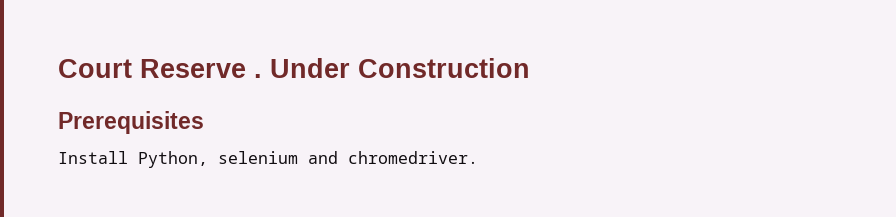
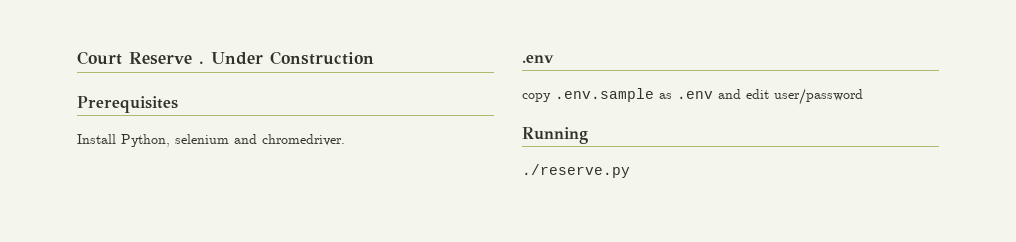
  Install Python, selenium and chromedriver.
+ .env
+ copy .env.sample as .env and edit user/password
+ Running
+ ./reserve.py

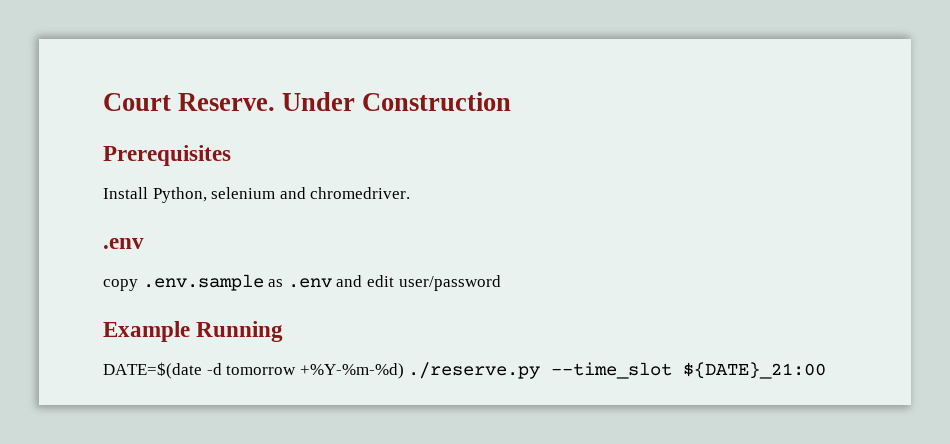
- Court Reserve .
+ Court Reserve.
- Running
+ Example Running
- ./reserve.py
+ DATE=$(date -d tomorrow +%Y-%m-%d) ./reserve.py --time_slot ${DATE}_21:00

